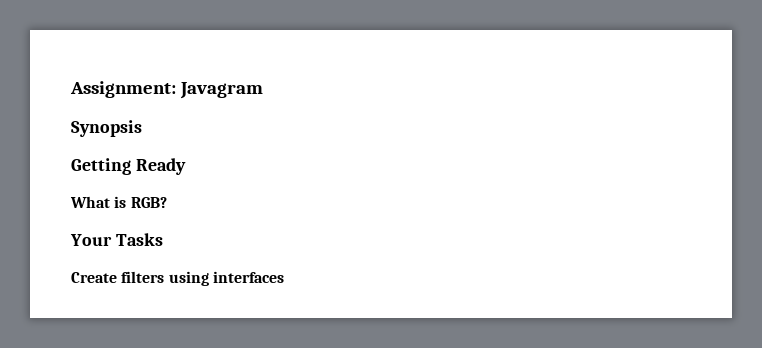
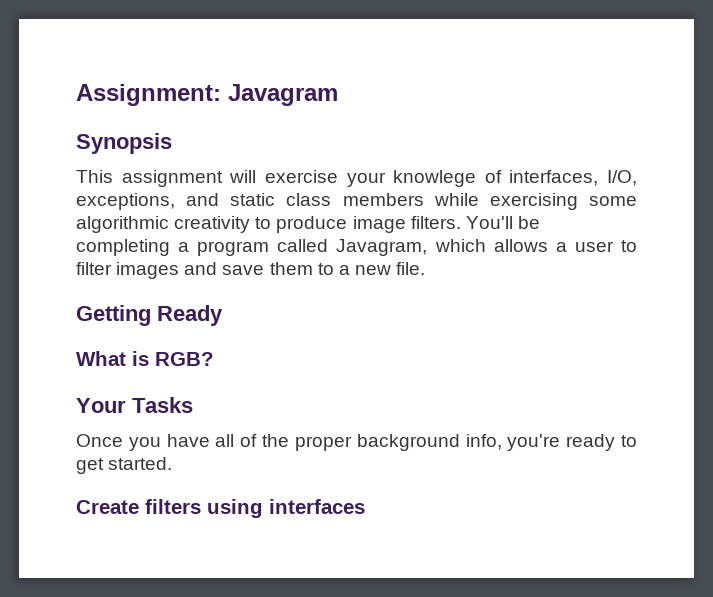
+ This assignment will exercise your knowlege of interfaces, I/O, exceptions, and static class members while exercising some algorithmic creativity to produce image filters. You'll be completing a program called Javagram, which allows a user to filter images and save them to a new file.
+ Once you have all of the proper background info, you're ready to get started.

